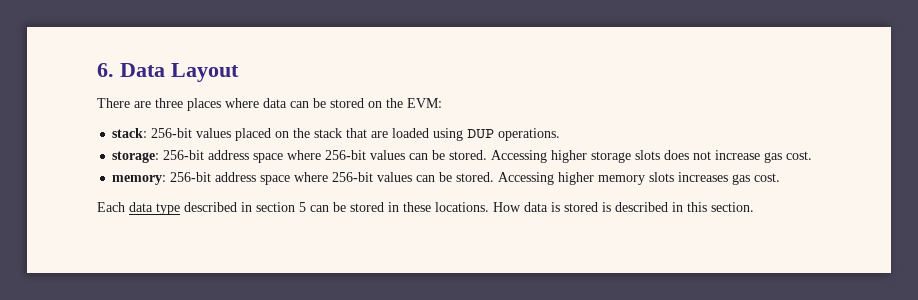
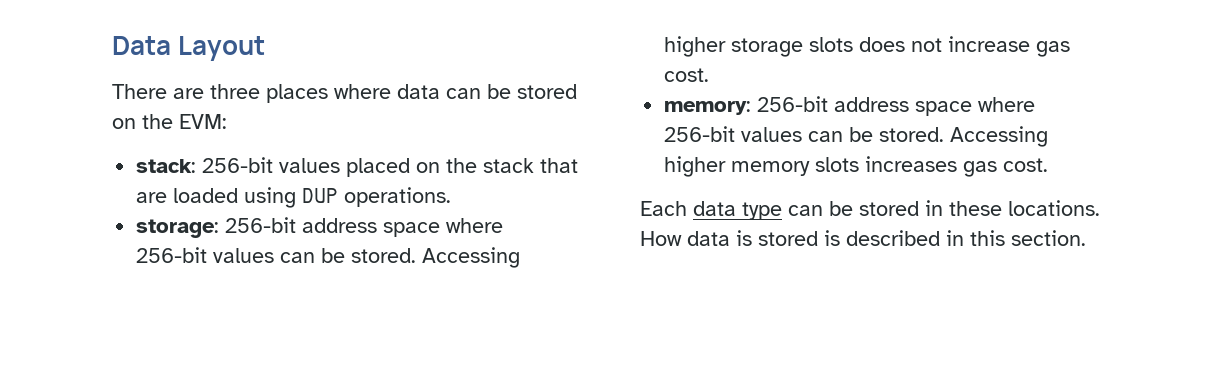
- 6. Data Layout
+ Data Layout
- Each data type described in section 5 can be stored in these locations.
+ Each data type can be stored in these locations.

